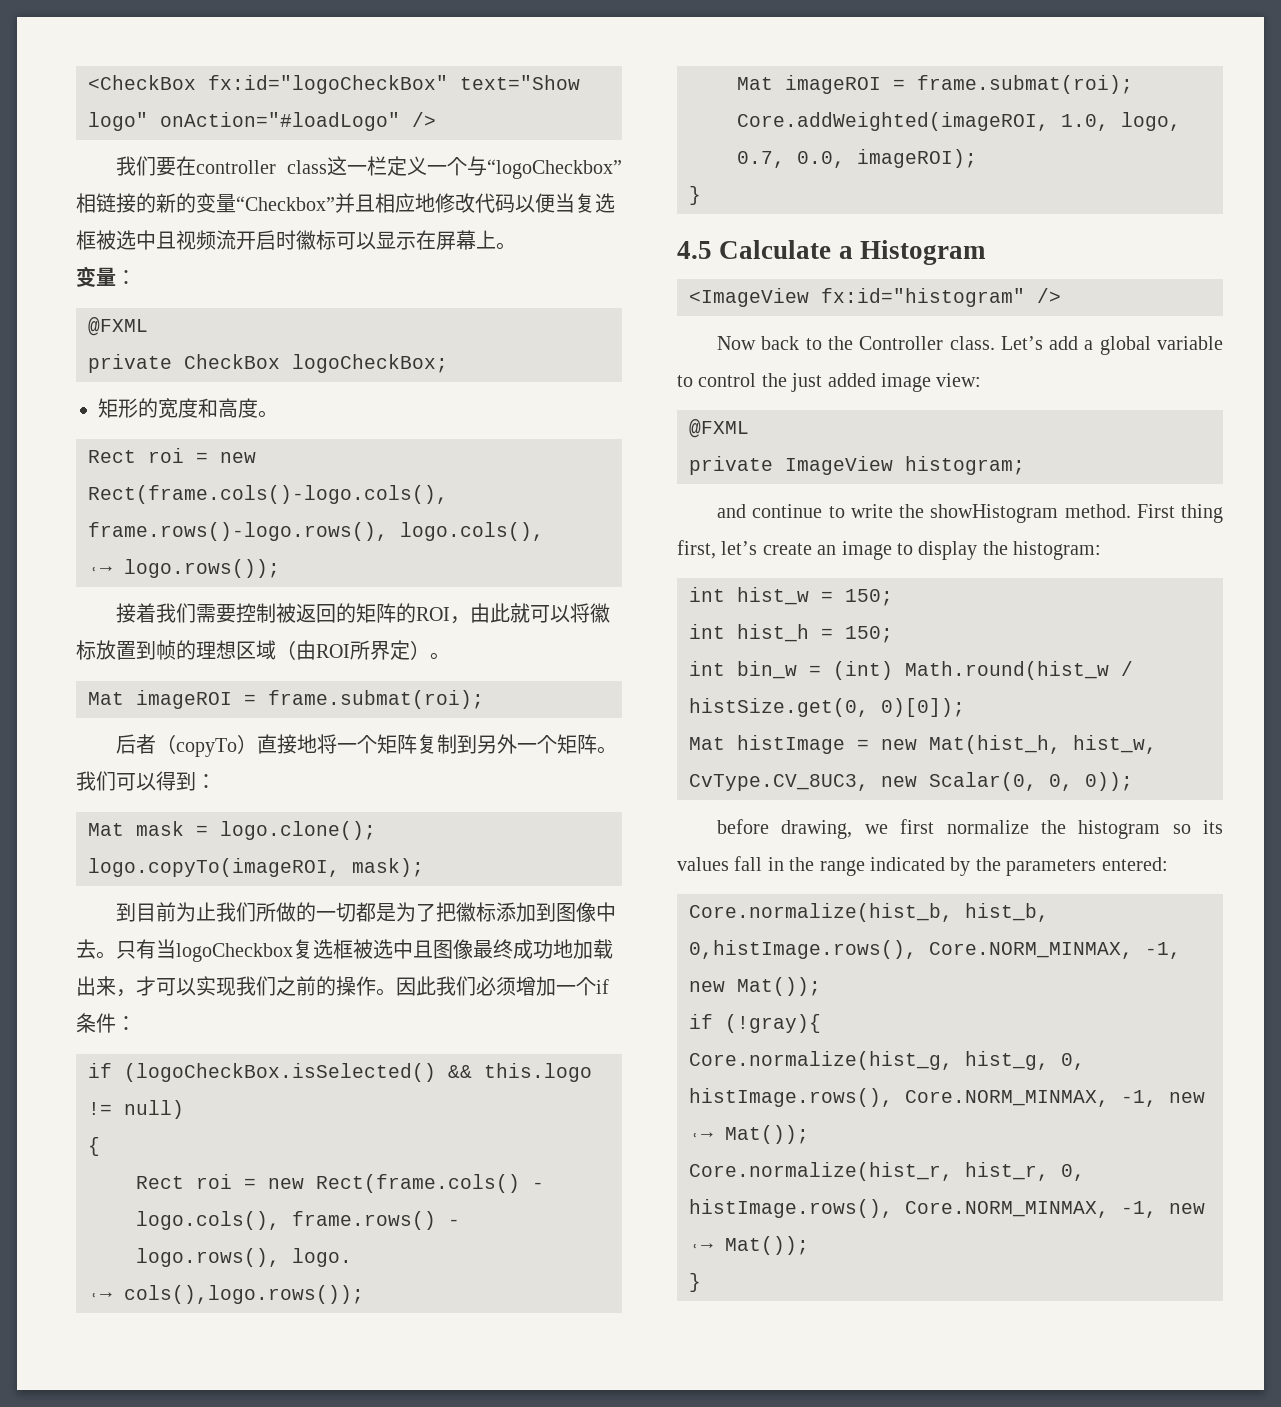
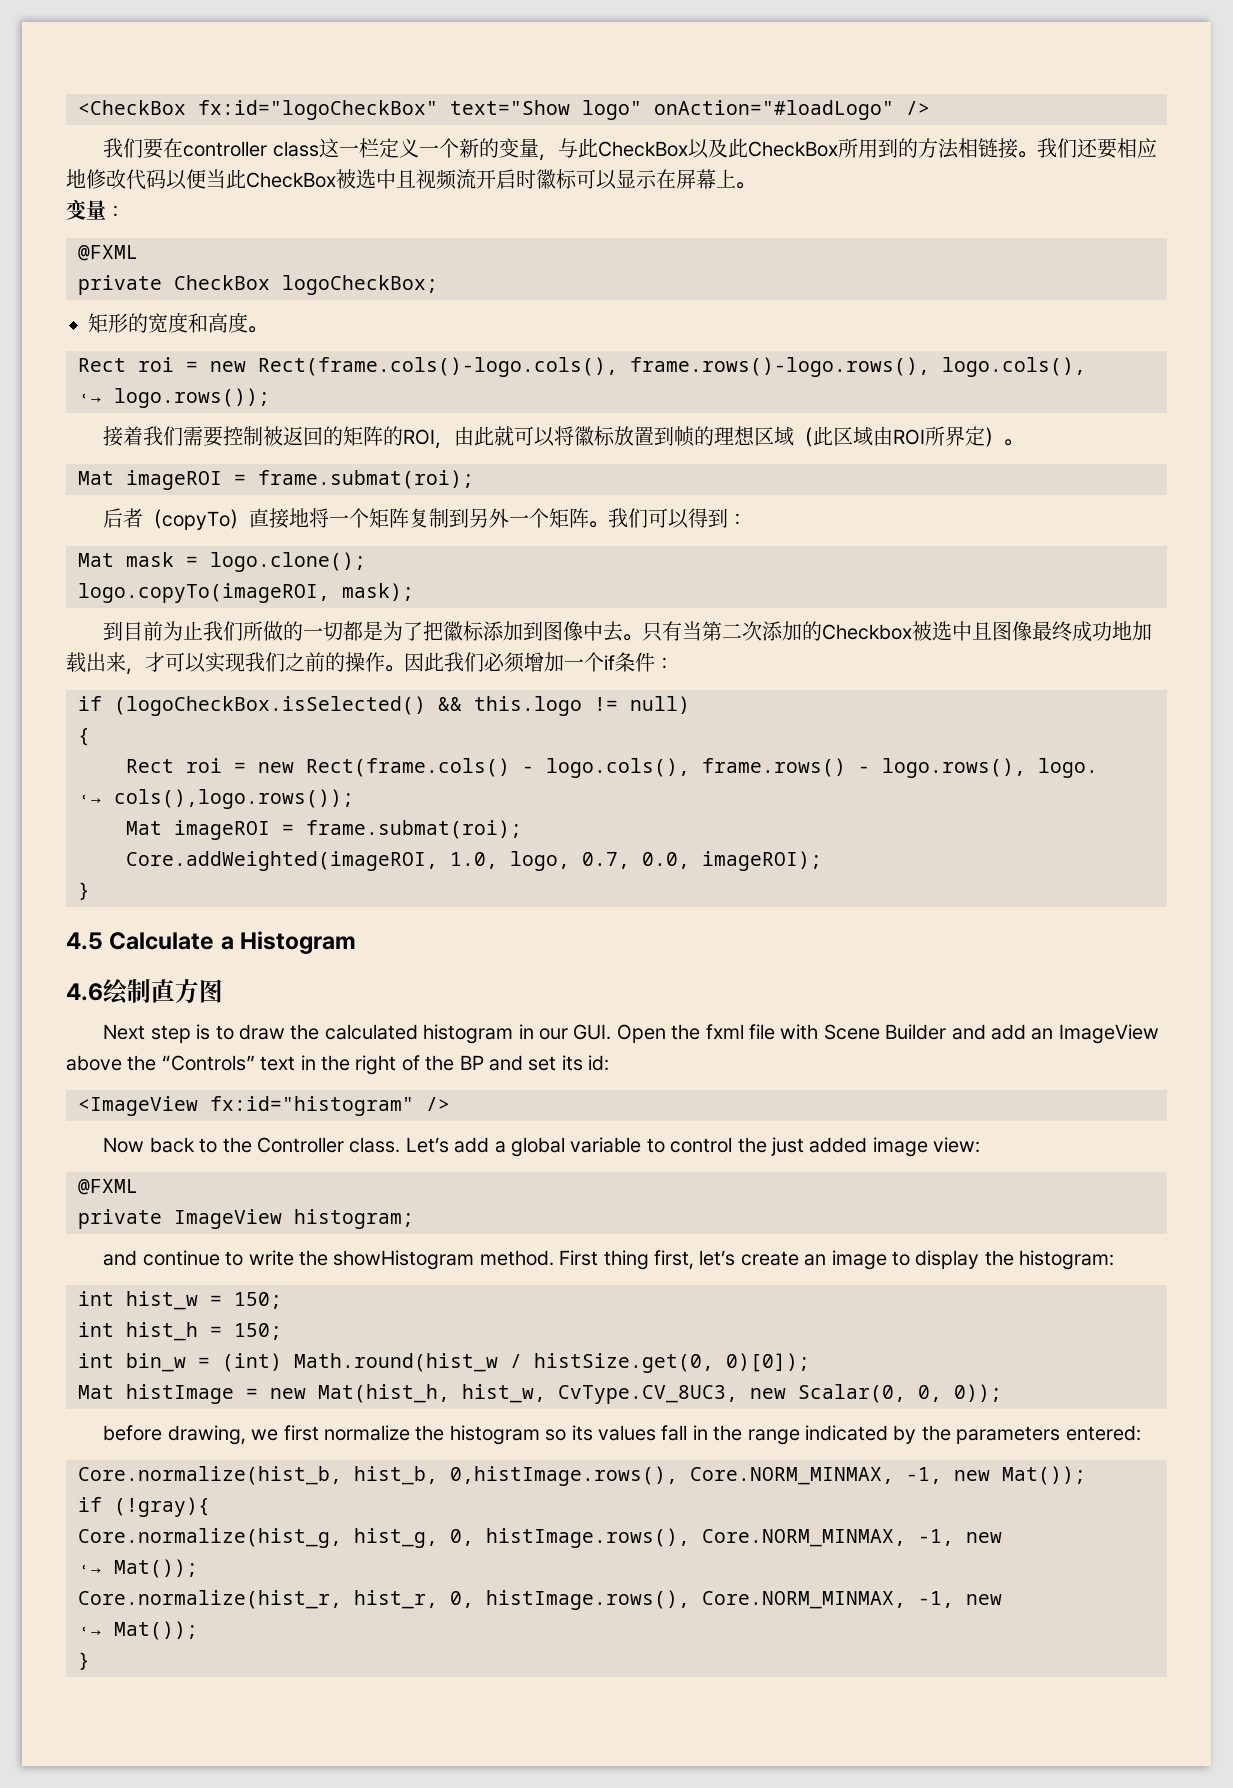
- 我们要在controller class这一栏定义一个与“logoCheckbox”相链接的新的变量“Checkbox”并且相应地修改代码以便当复选框被选中且视频流开启时徽标可以显示在屏幕上。
+ 我们要在controller class这一栏定义一个新的变量，与此CheckBox以及此CheckBox所用到的方法相链接。我们还要相应地修改代码以便当此CheckBox被选中且视频流开启时徽标可以显示在屏幕上。
- 接着我们需要控制被返回的矩阵的ROI，由此就可以将徽标放置到帧的理想区域（由ROI所界定）。
+ 接着我们需要控制被返回的矩阵的ROI，由此就可以将徽标放置到帧的理想区域（此区域由ROI所界定）。
- 只有当logoCheckbox复选框被选中且图像最终成功地加载出来，才可以实现我们之前的操作。
+ 只有当第二次添加的Checkbox被选中且图像最终成功地加载出来，才可以实现我们之前的操作。
+ 4.6绘制直方图
+ Next step is to draw the calculated histogram in our GUI. Open the fxml file with Scene Builder and add an ImageView above the “Controls” text in the right of the BP and set its id:

